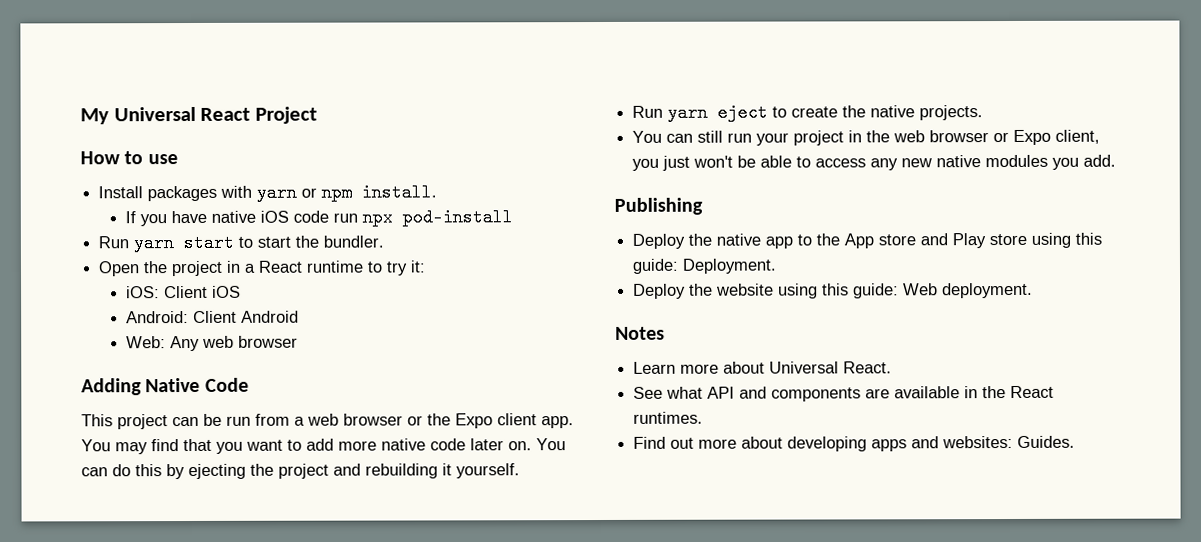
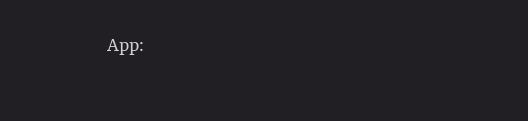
- My Universal React Project
- How to use
- Install packages with yarn or npm install.
- If you have native iOS code run npx pod-install
- Run yarn start to start the bundler.
- Open the project in a React runtime to try it:
- iOS: Client iOS
- Android: Client Android
- Web: Any web browser
- Adding Native Code
- This project can be run from a web browser or the Expo client app. You may find that you want to add more native code later on. You can do this by ejecting the project and rebuilding it yourself.
- Run yarn eject to create the native projects.
- You can still run your project in the web browser or Expo client, you just won't be able to access any new native modules you add.
- Publishing
- Deploy the native app to the App store and Play store using this guide: Deployment.
- Deploy the website using this guide: Web deployment.
- Notes
- Learn more about Universal React.
- See what API and components are available in the React runtimes.
- Find out more about developing apps and websites: Guides.
+ App:

